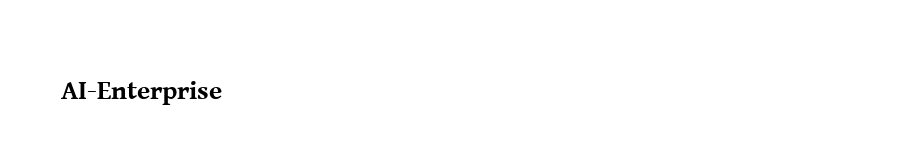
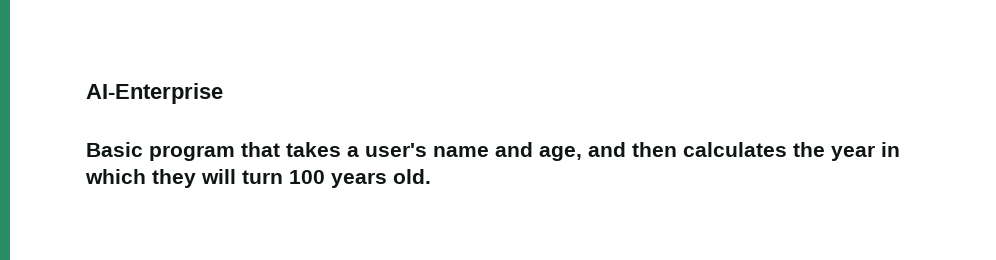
+ Basic program that takes a user's name and age, and then calculates the year in which they will turn 100 years old.

